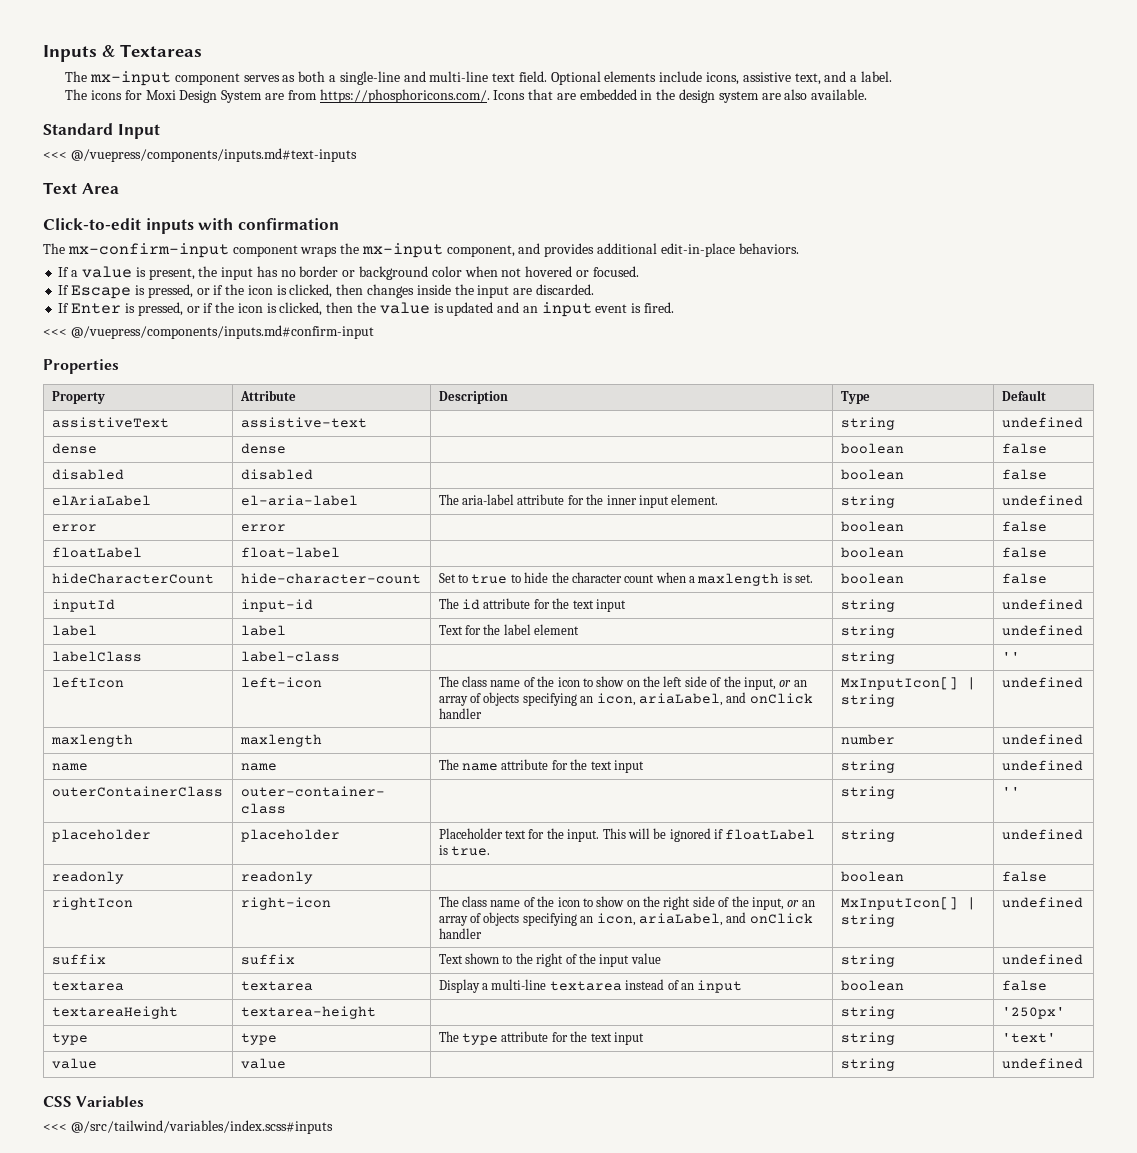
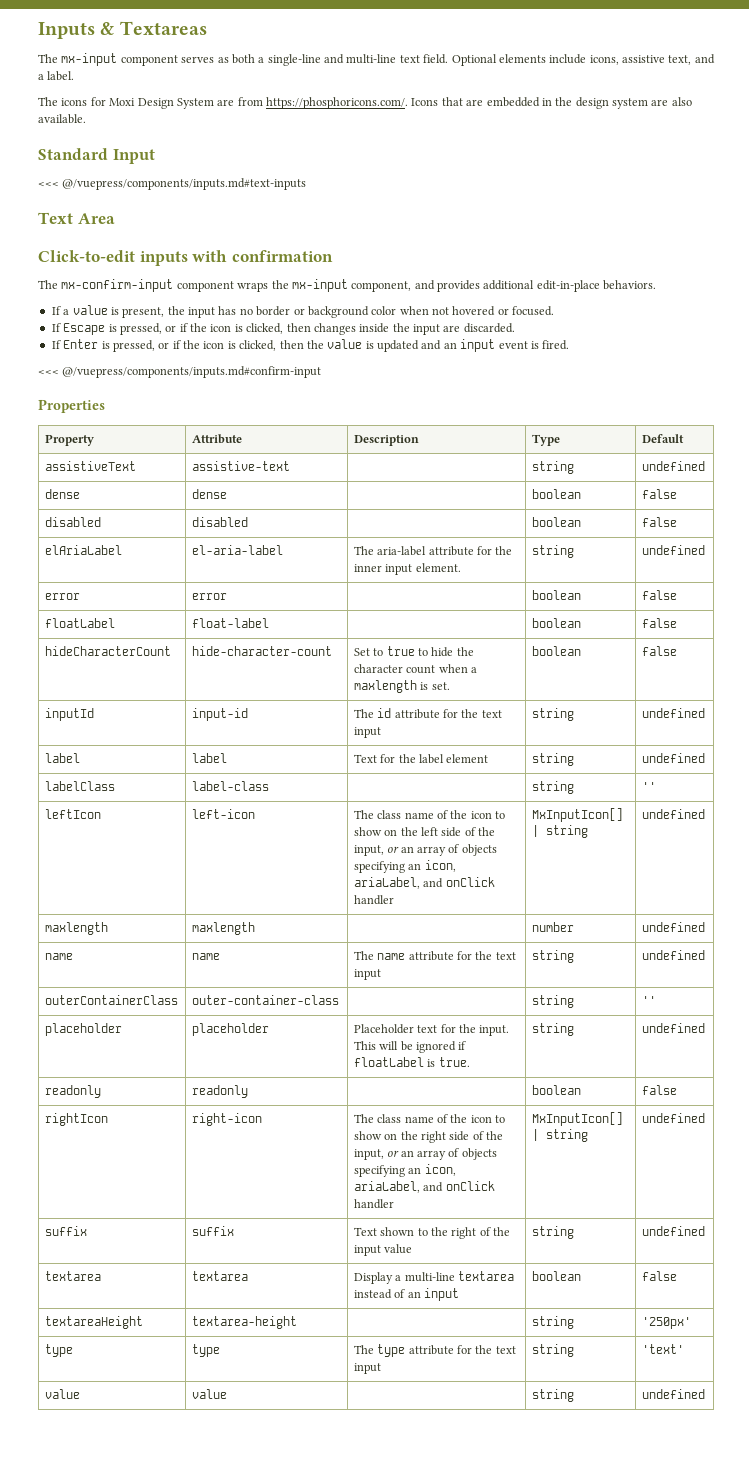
- CSS Variables
- <<< @/src/tailwind/variables/index.scss#inputs

